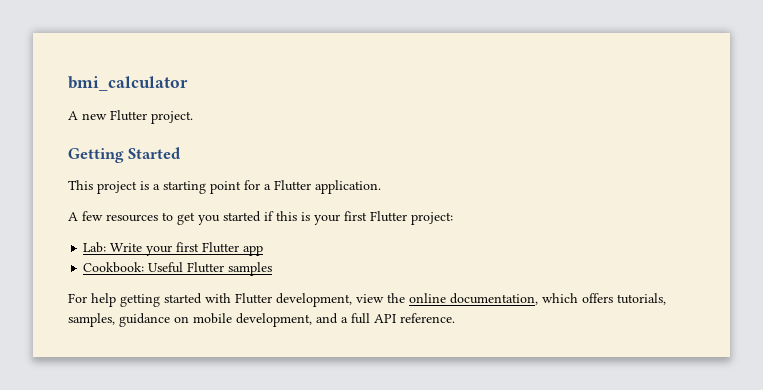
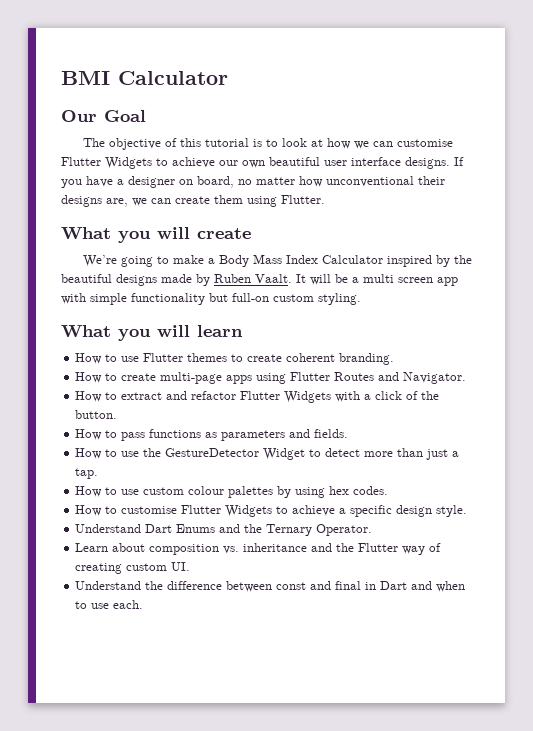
- bmi_calculator
- A new Flutter project.
- Getting Started
- This project is a starting point for a Flutter application.
- A few resources to get you started if this is your first Flutter project:
- Lab: Write your first Flutter app
- Cookbook: Useful Flutter samples
- For help getting started with Flutter development, view the online documentation, which offers tutorials, samples, guidance on mobile development, and a full API reference.
+ BMI Calculator
+ Our Goal
+ The objective of this tutorial is to look at how we can customise Flutter Widgets to achieve our own beautiful user interface designs. If you have a designer on board, no matter how unconventional their designs are, we can create them using Flutter.
+ What you will create
+ We’re going to make a Body Mass Index Calculator inspired by the beautiful designs made by Ruben Vaalt. It will be a multi screen app with simple functionality but full-on custom styling.
+ What you will learn
+ How to use Flutter themes to create coherent branding.
+ How to create multi-page apps using Flutter Routes and Navigator.
+ How to extract and refactor Flutter Widgets with a click of the button.
+ How to pass functions as parameters and fields.
+ How to use the GestureDetector Widget to detect more than just a tap.
+ How to use custom colour palettes by using hex codes.
+ How to customise Flutter Widgets to achieve a specific design style.
+ Understand Dart Enums and the Ternary Operator.
+ Learn about composition vs. inheritance and the Flutter way of creating custom UI.
+ Understand the difference between const and final in Dart and when to use each.

